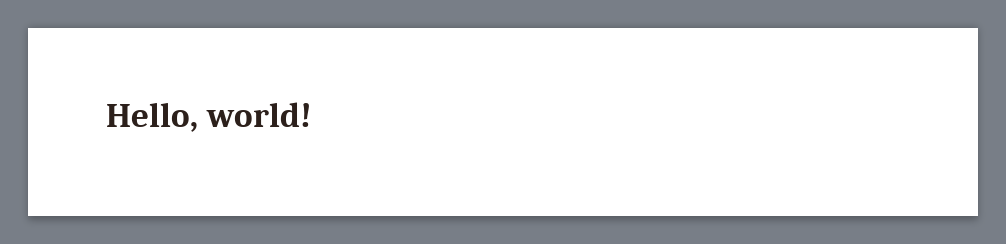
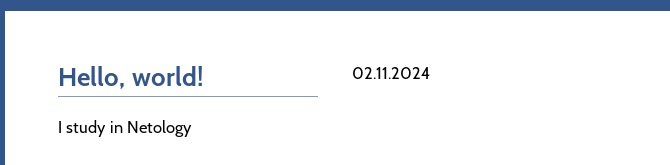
+ I study in Netology
+ 02.11.2024

